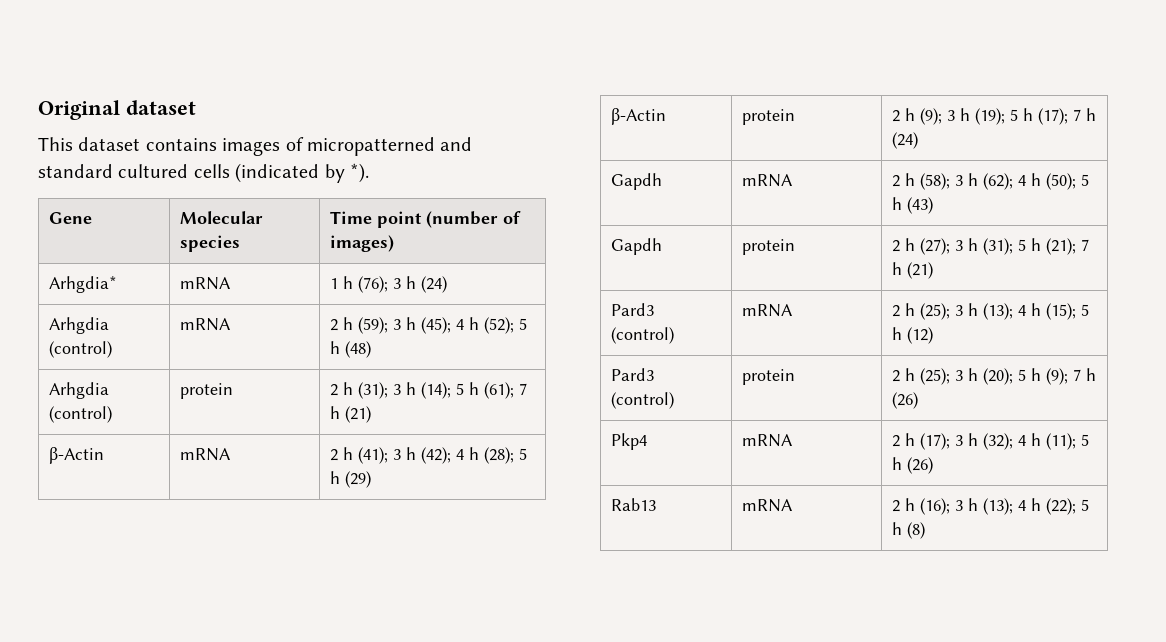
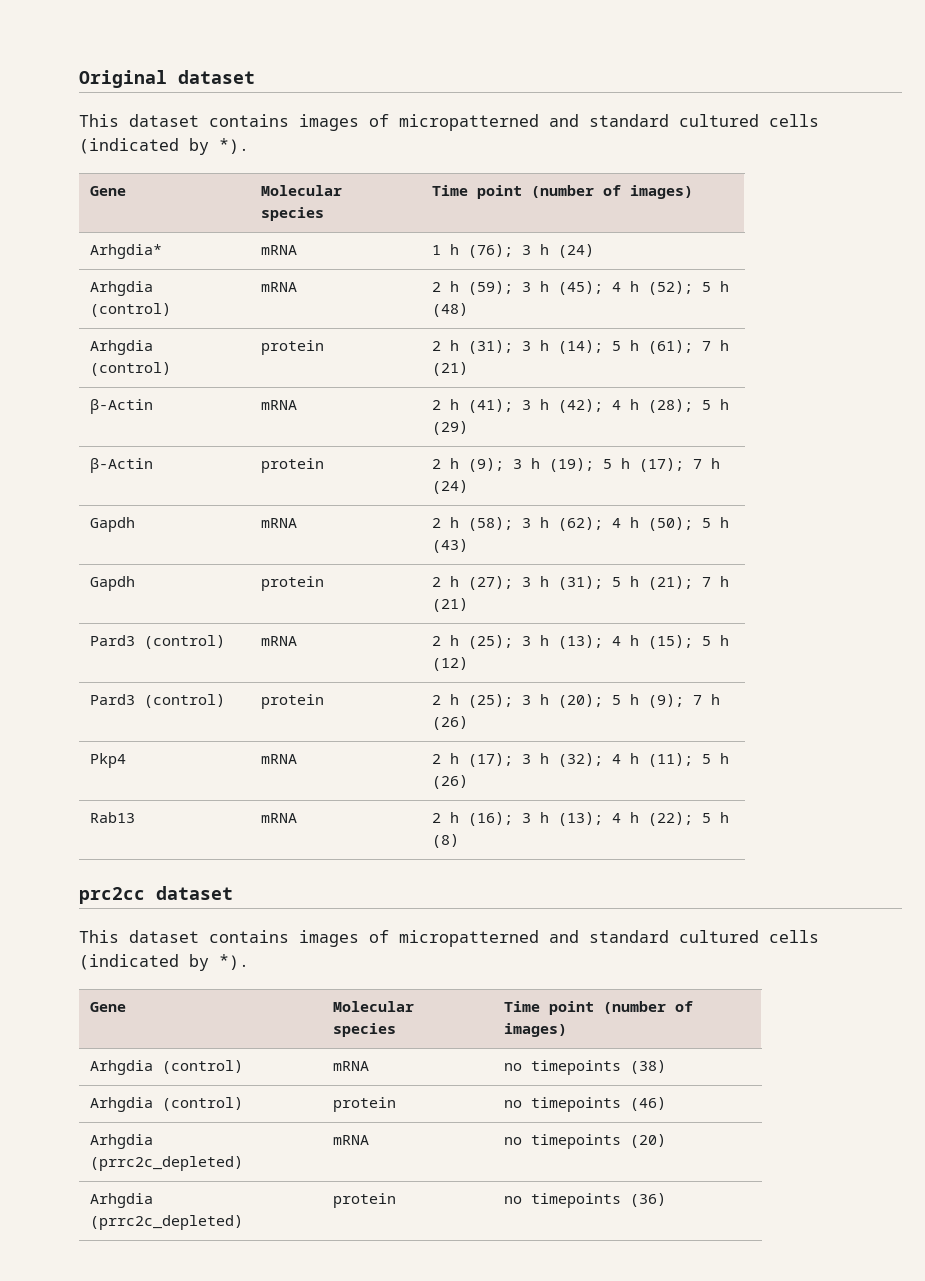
+ prc2cc dataset
+ This dataset contains images of micropatterned and standard cultured cells (indicated by *).
+ Gene | Molecular species | Time point (number of images)
+ Arhgdia (control) | mRNA | no timepoints (38)
+ Arhgdia (control) | protein | no timepoints (46)
+ Arhgdia (prrc2c_depleted) | mRNA | no timepoints (20)
+ Arhgdia (prrc2c_depleted) | protein | no timepoints (36)

